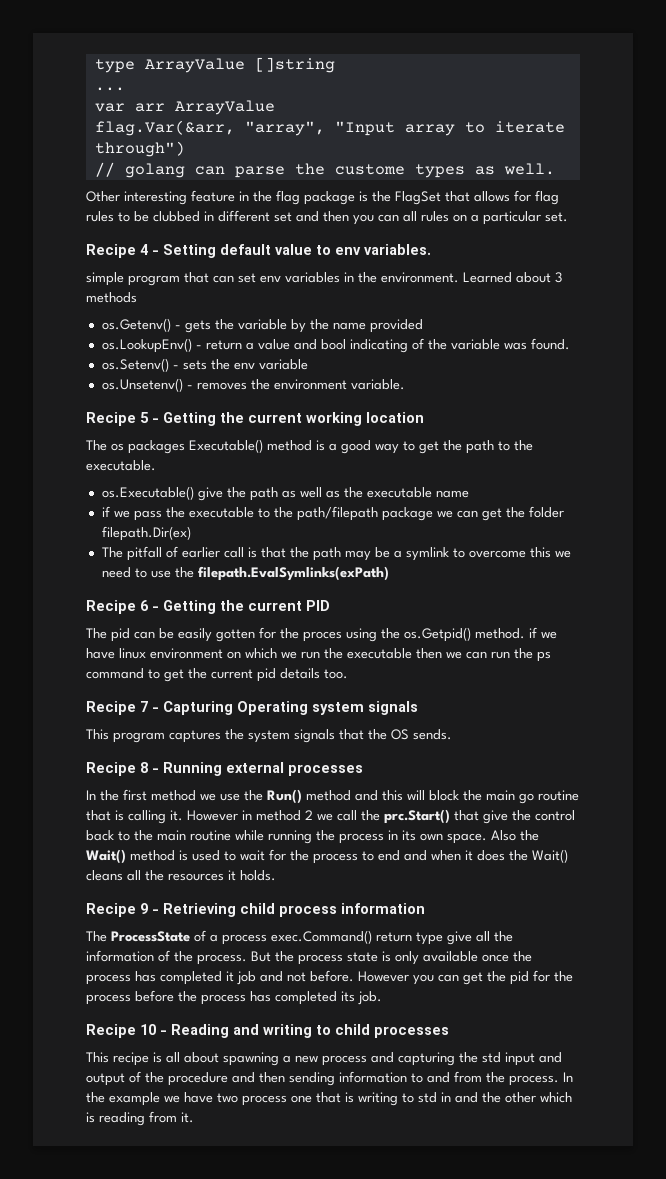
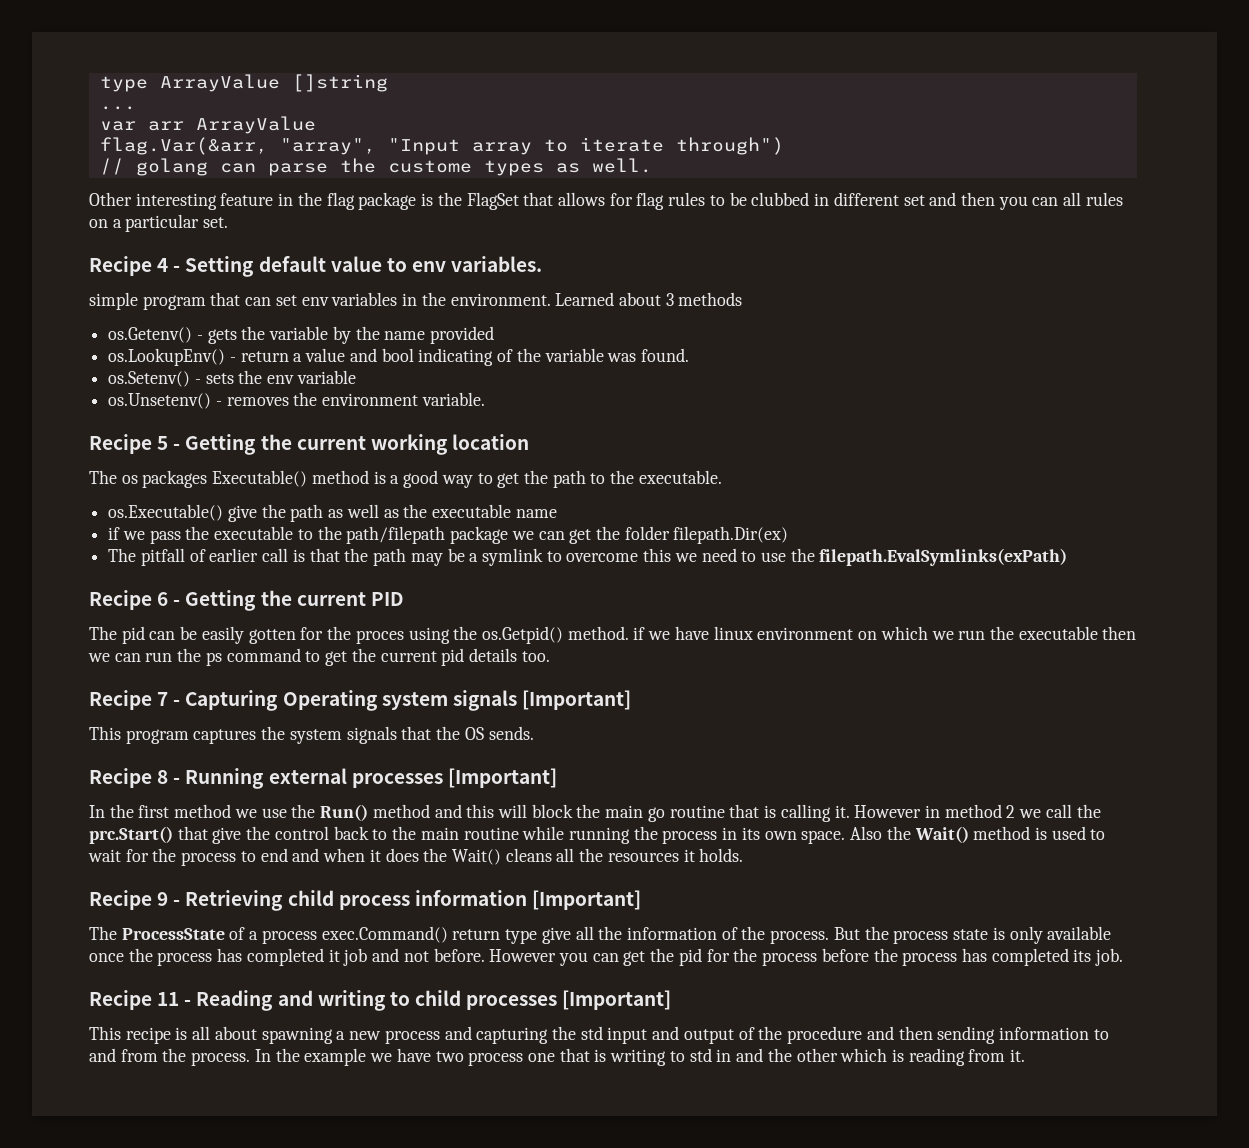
- Recipe 7 - Capturing Operating system signals
+ Recipe 7 - Capturing Operating system signals [Important]
- Recipe 8 - Running external processes
+ Recipe 8 - Running external processes [Important]
- Recipe 9 - Retrieving child process information
+ Recipe 9 - Retrieving child process information [Important]
- Recipe 10 - Reading and writing to child processes
+ Recipe 11 - Reading and writing to child processes [Important]

